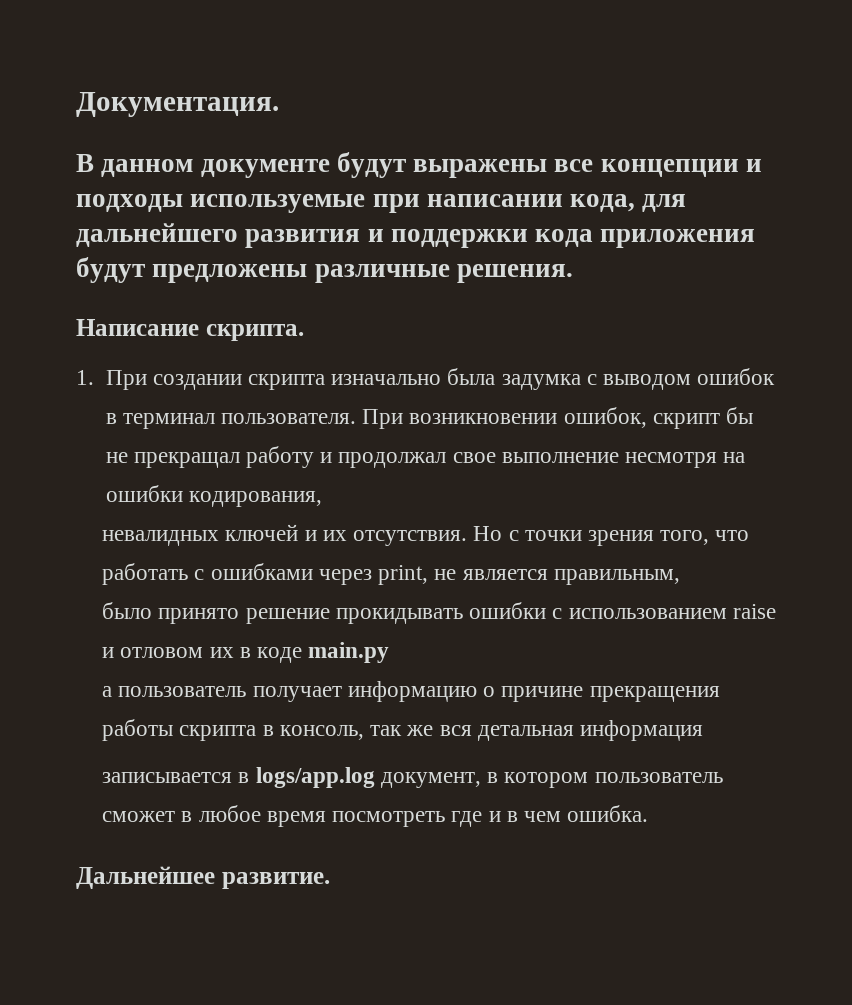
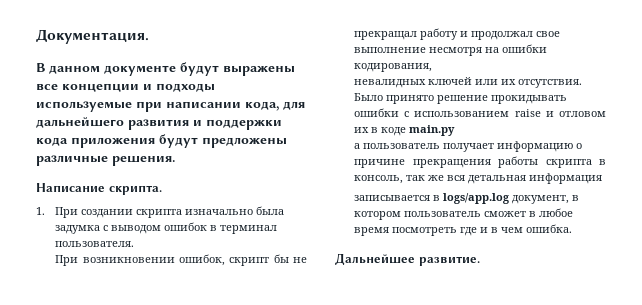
- 1. При создании скрипта изначально была задумка с выводом ошибок в терминал пользователя. При возникновении ошибок, скрипт бы не прекращал работу и продолжал свое выполнение несмотря на ошибки кодирования,
+ 1. При создании скрипта изначально была задумка с выводом ошибок в терминал пользователя.
+ При возникновении ошибок, скрипт бы не прекращал работу и продолжал свое выполнение несмотря на ошибки кодирования,
- невалидных ключей и их отсутствия.
+ невалидных ключей или их отсутствия.
- Но с точки зрения того, что работать с ошибками через print, не является правильным,
- было принято решение прокидывать ошибки с использованием raise и отловом их в коде main.py
+ Было принято решение прокидывать ошибки с использованием raise и отловом их в коде main.py

